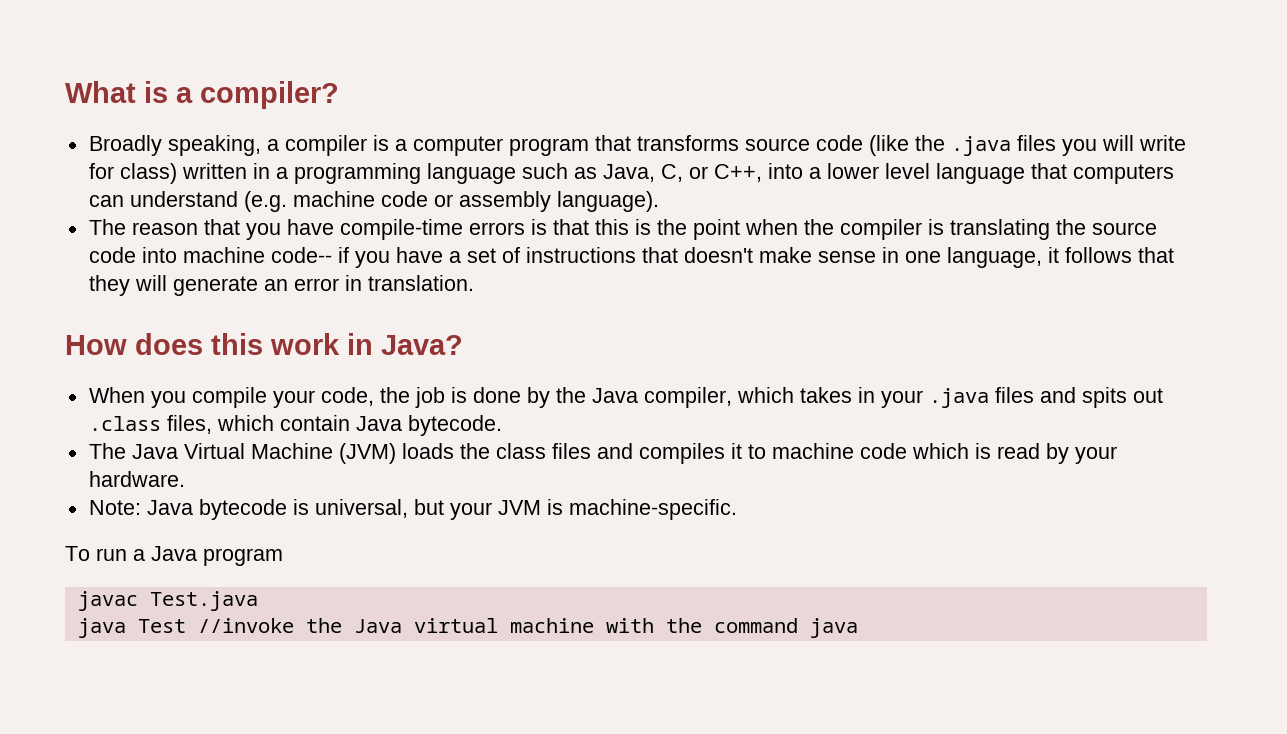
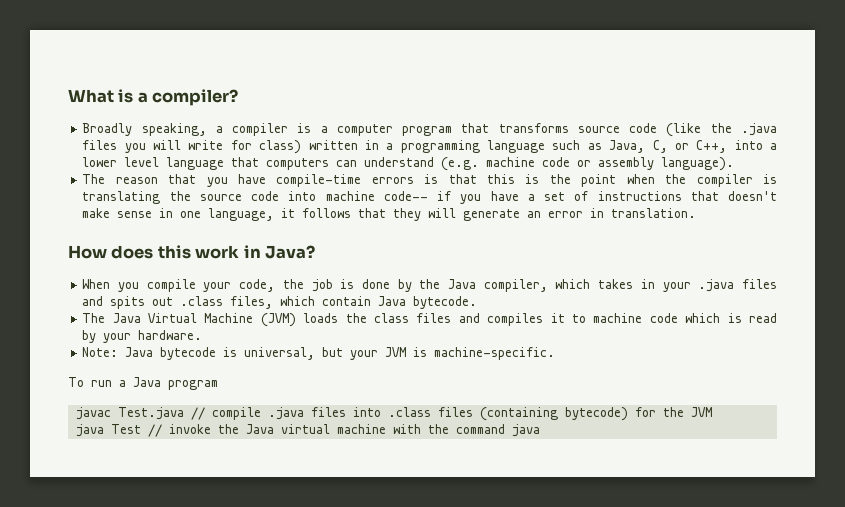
- javac Test.java
+ javac Test.java // compile .java files into .class files (containing bytecode) for the JVM
- java Test //invoke the Java virtual machine with the command java
+ java Test // invoke the Java virtual machine with the command java

